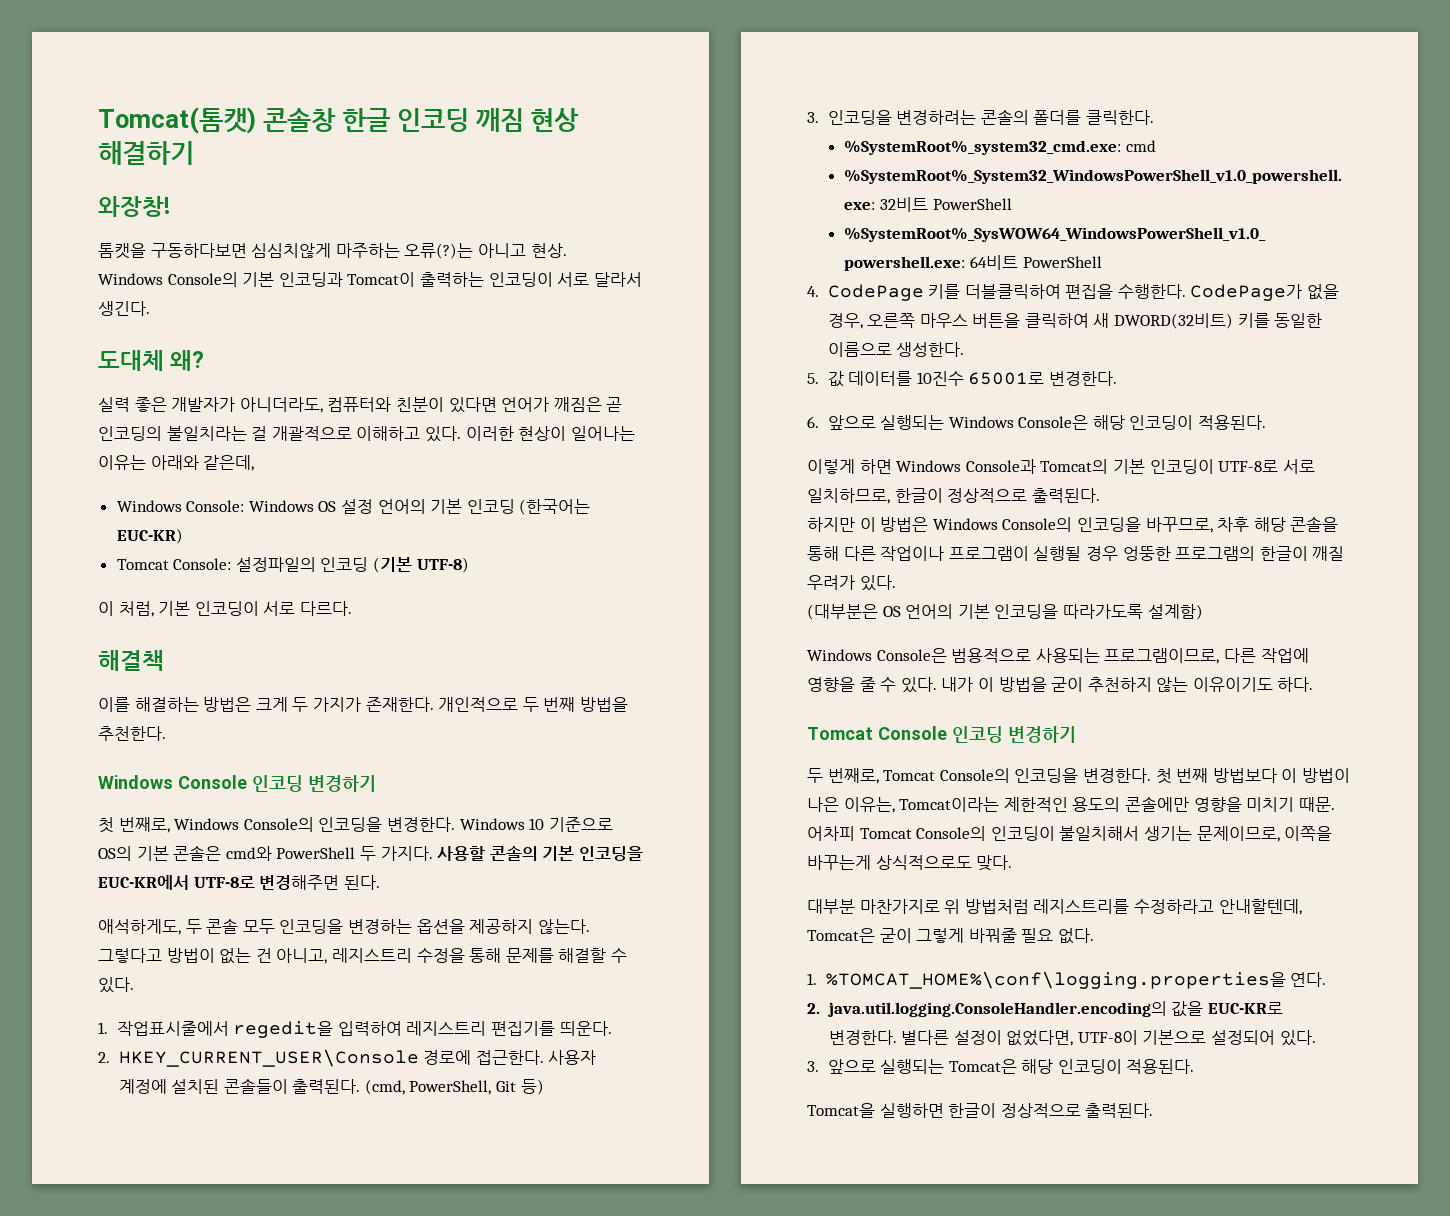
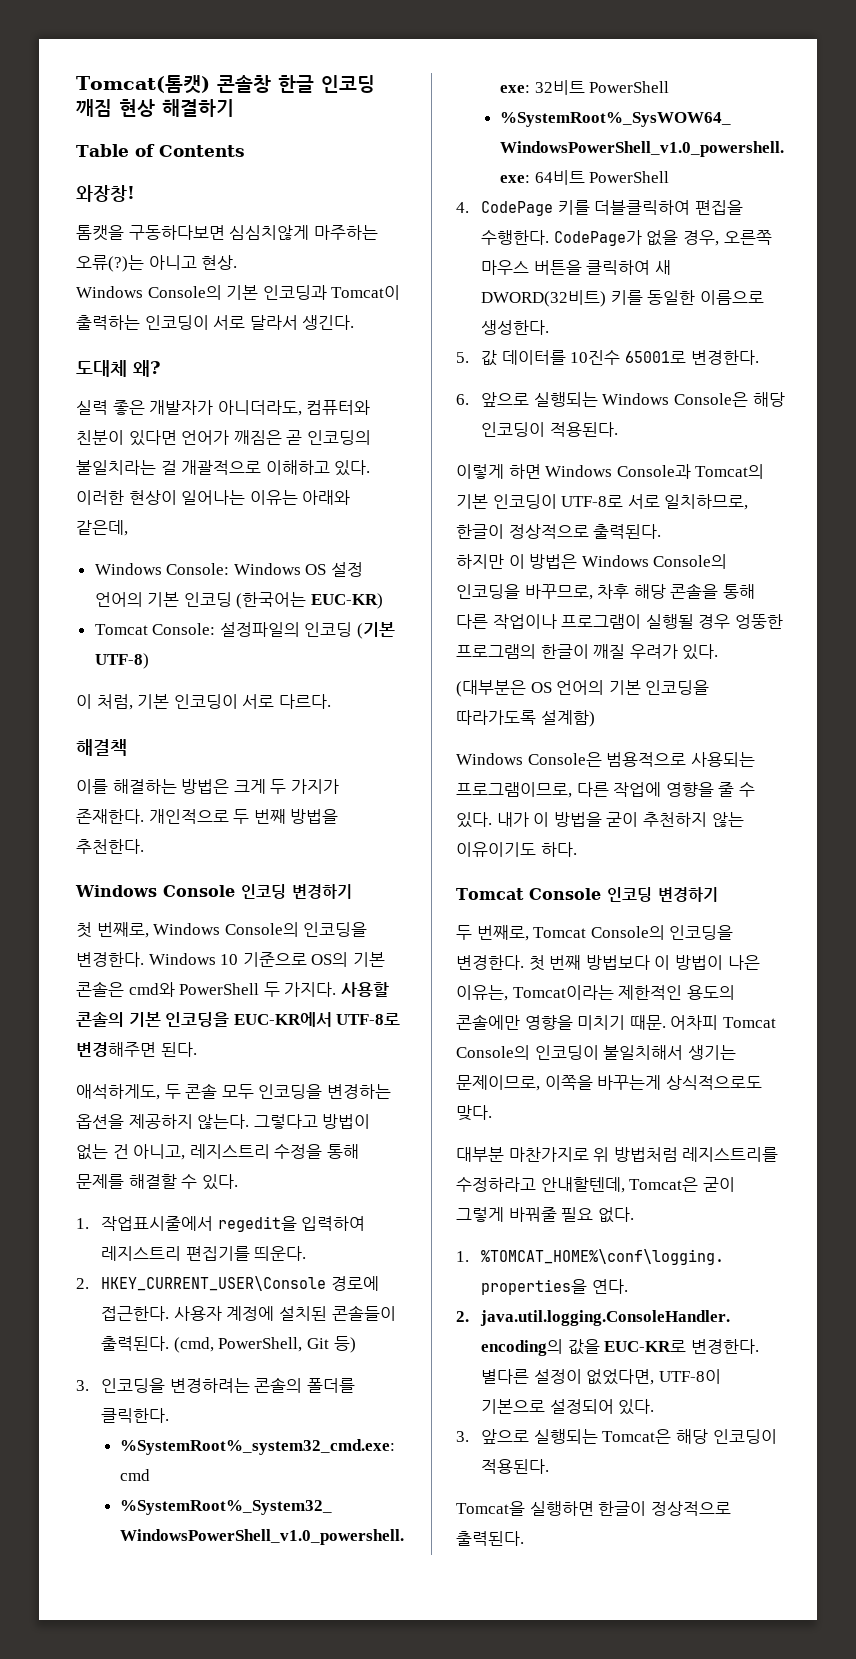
+ Table of Contents

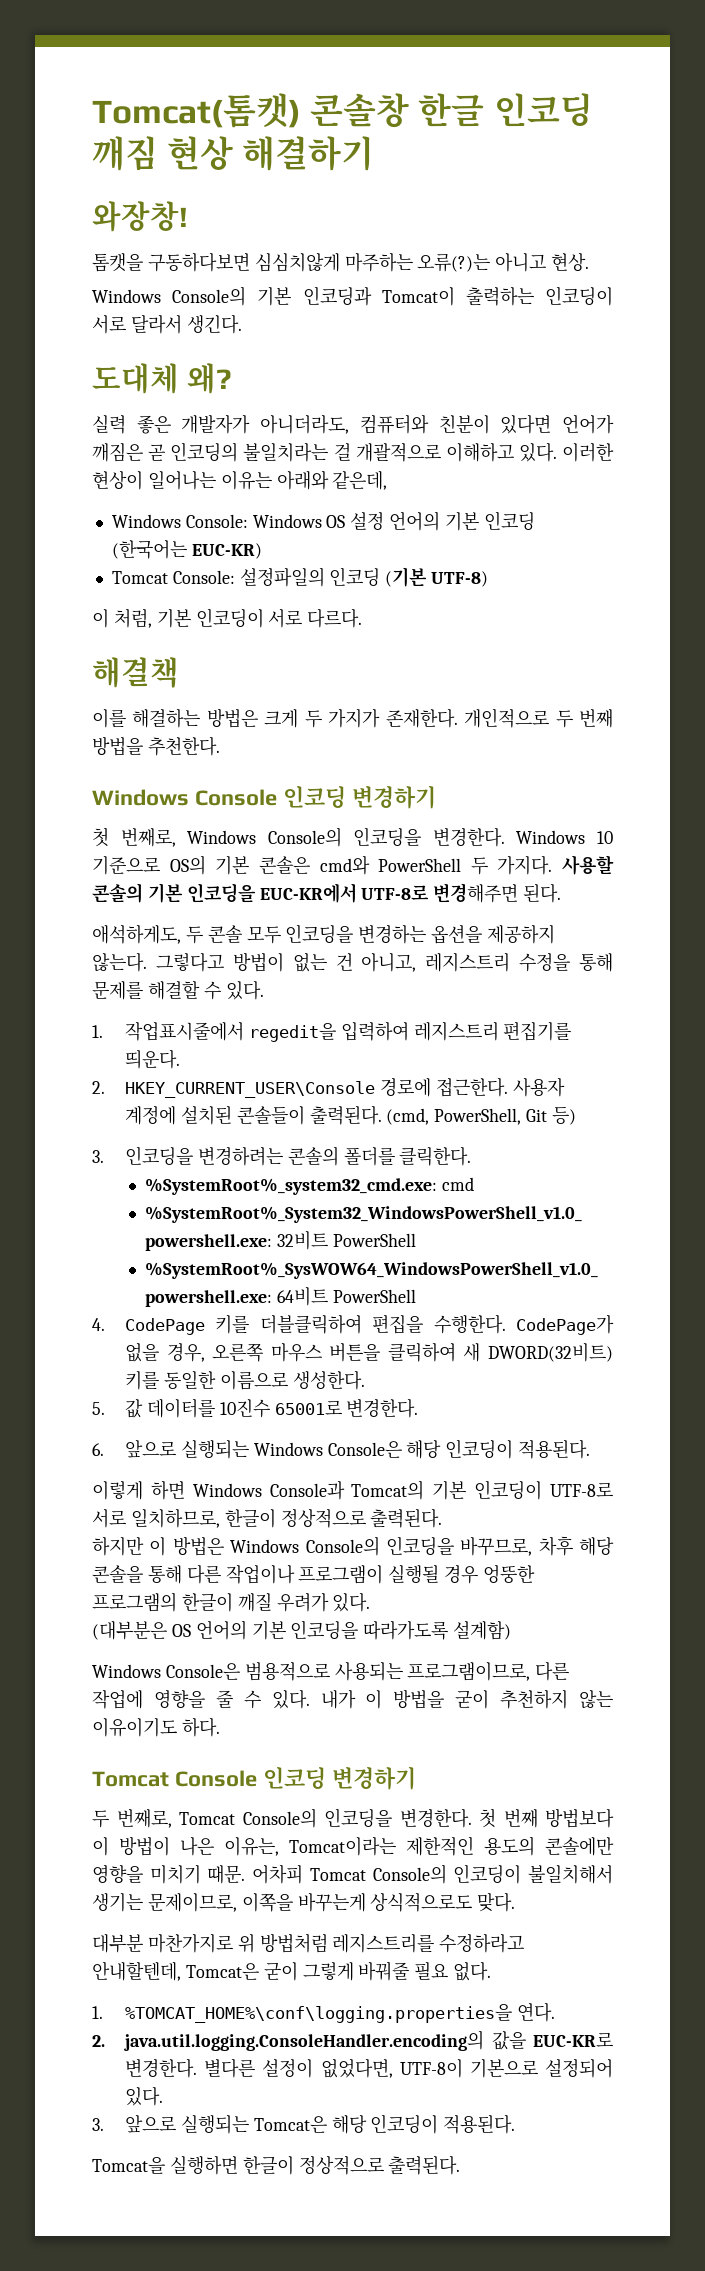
- Table of Contents

